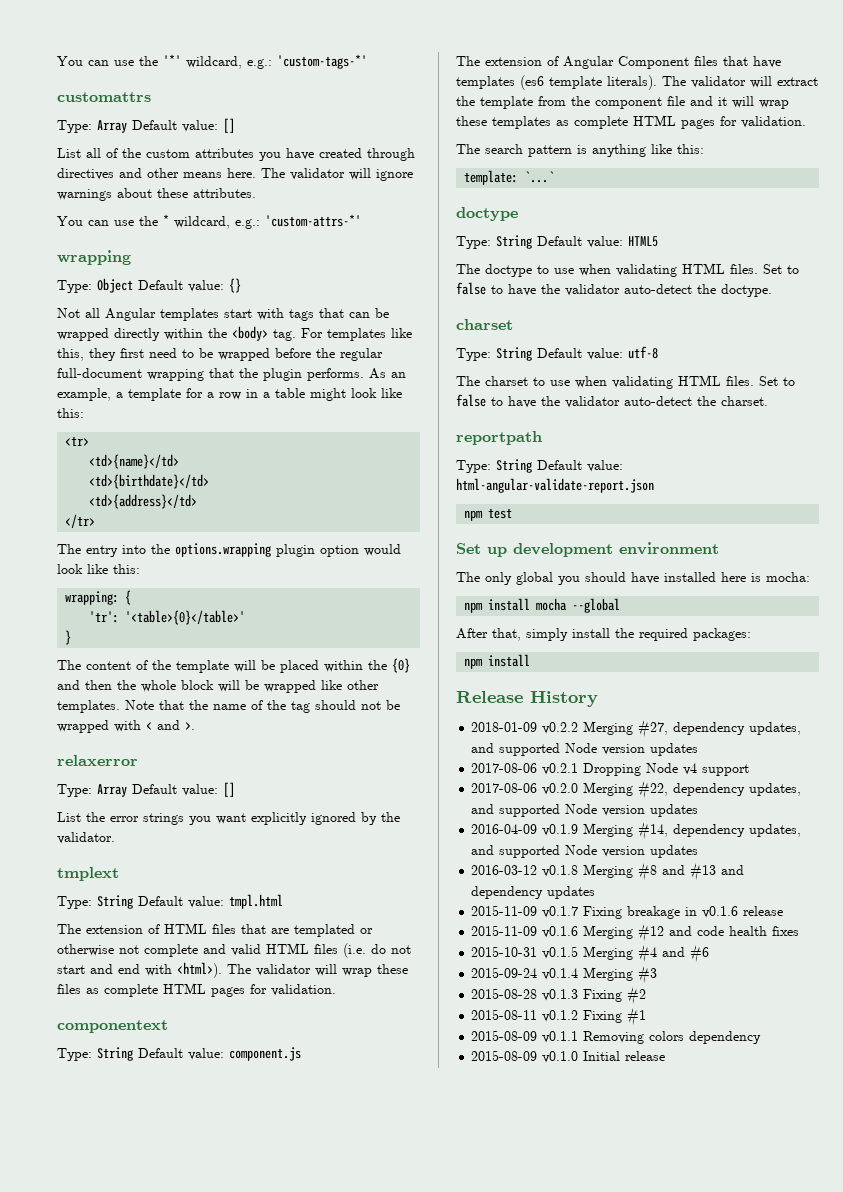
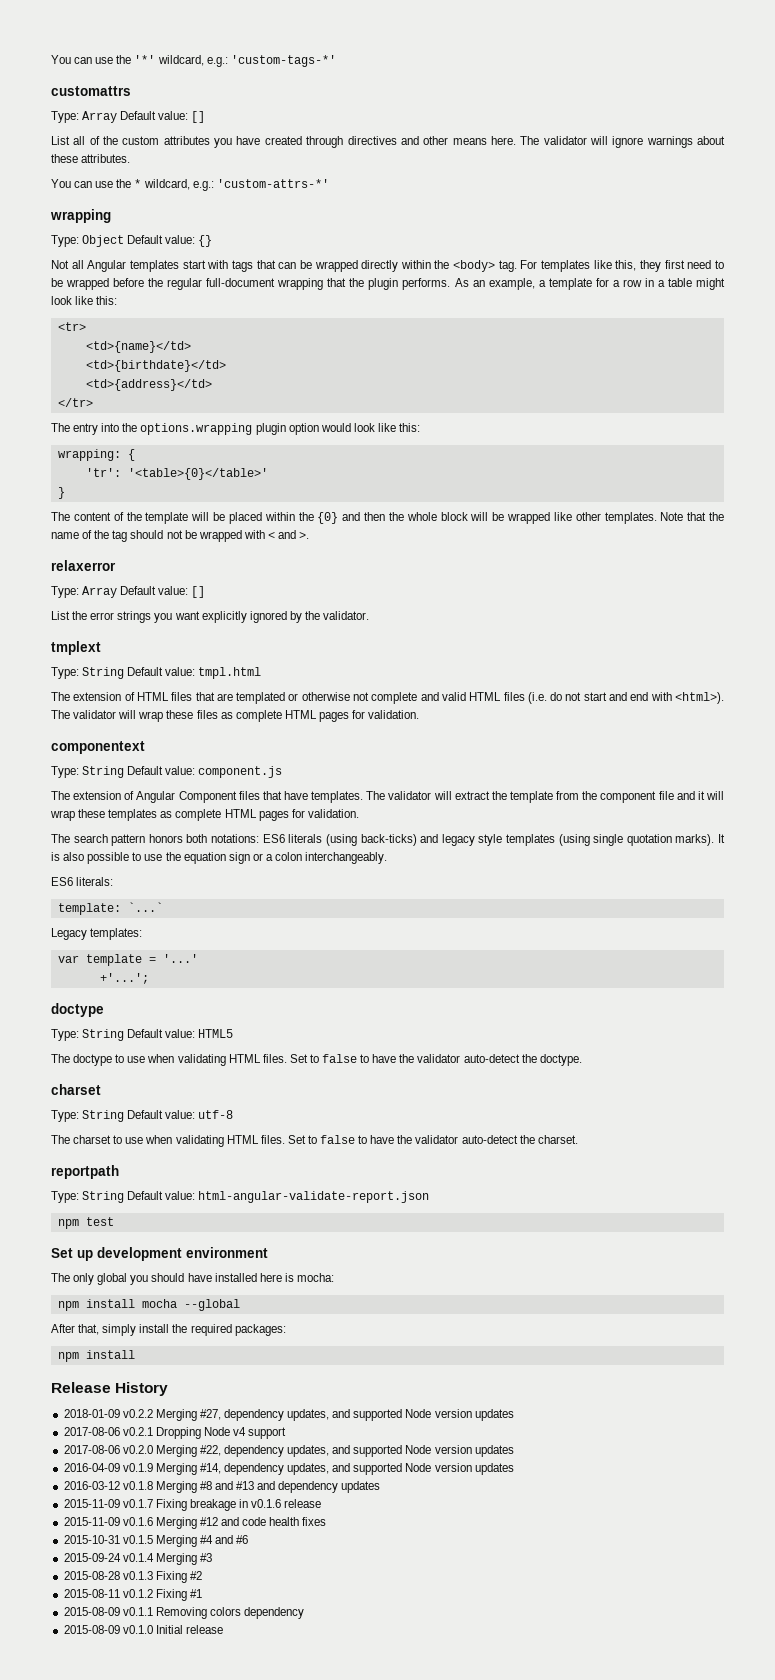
- The extension of Angular Component files that have templates (es6 template literals).
+ The extension of Angular Component files that have templates.
- The search pattern is anything like this:
+ The search pattern honors both notations: ES6 literals (using back-ticks) and legacy style templates (using single quotation marks). It is also possible to use the equation sign or a colon interchangeably.
+ ES6 literals:
  template: `...`
+ Legacy templates:
+ var template = '...'
+ +'...';

